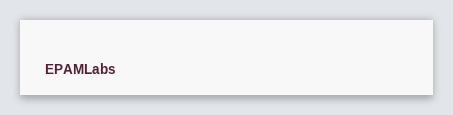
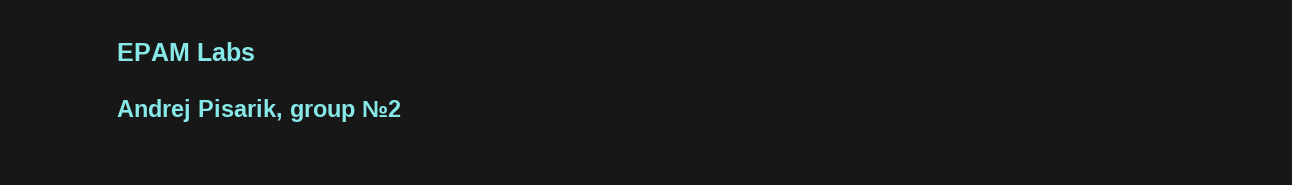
- EPAMLabs
+ EPAM Labs
+ Andrej Pisarik, group №2

